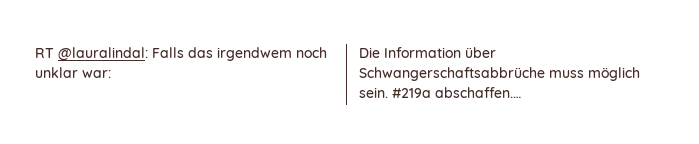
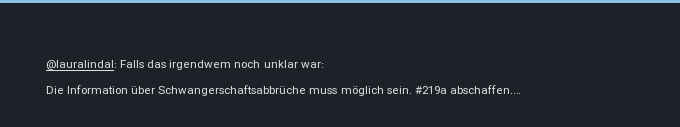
- RT @lauralindal: Falls das irgendwem noch unklar war:
+ @lauralindal: Falls das irgendwem noch unklar war:

